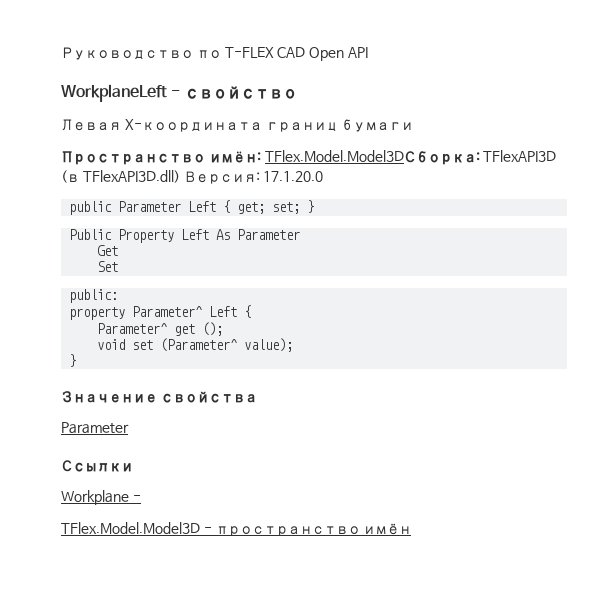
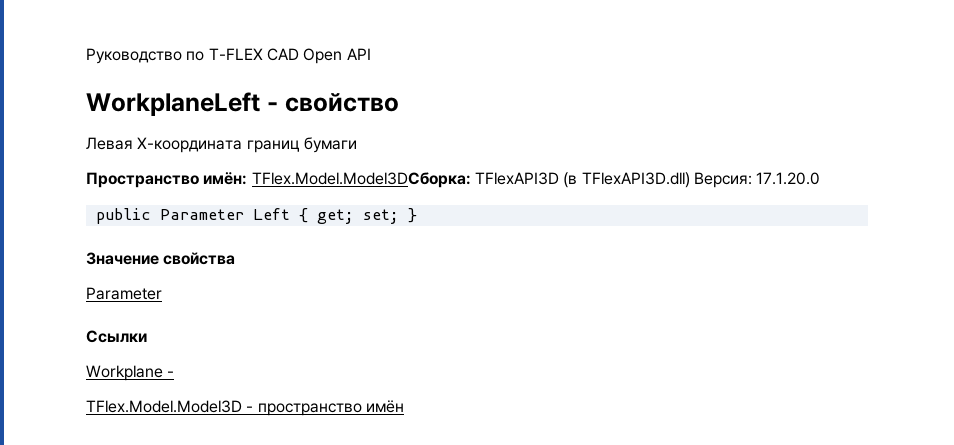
- Public Property Left As Parameter
- Get
- Set
- public:
- property Parameter^ Left {
- Parameter^ get ();
- void set (Parameter^ value);
- }

